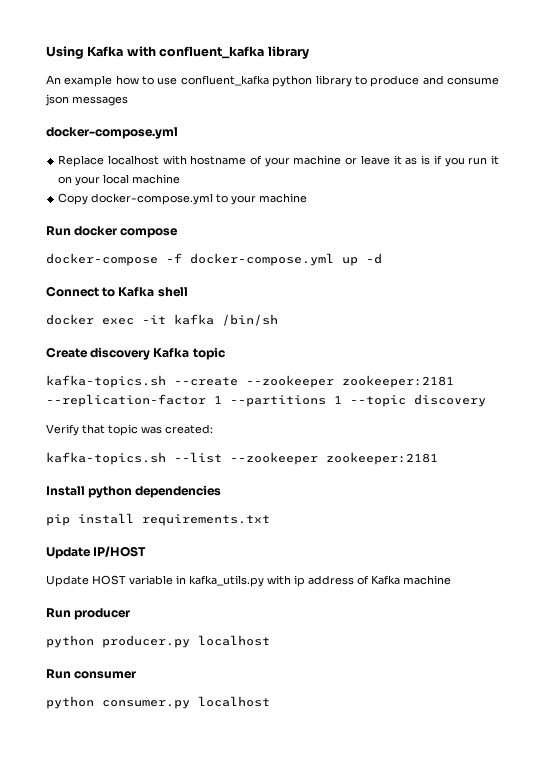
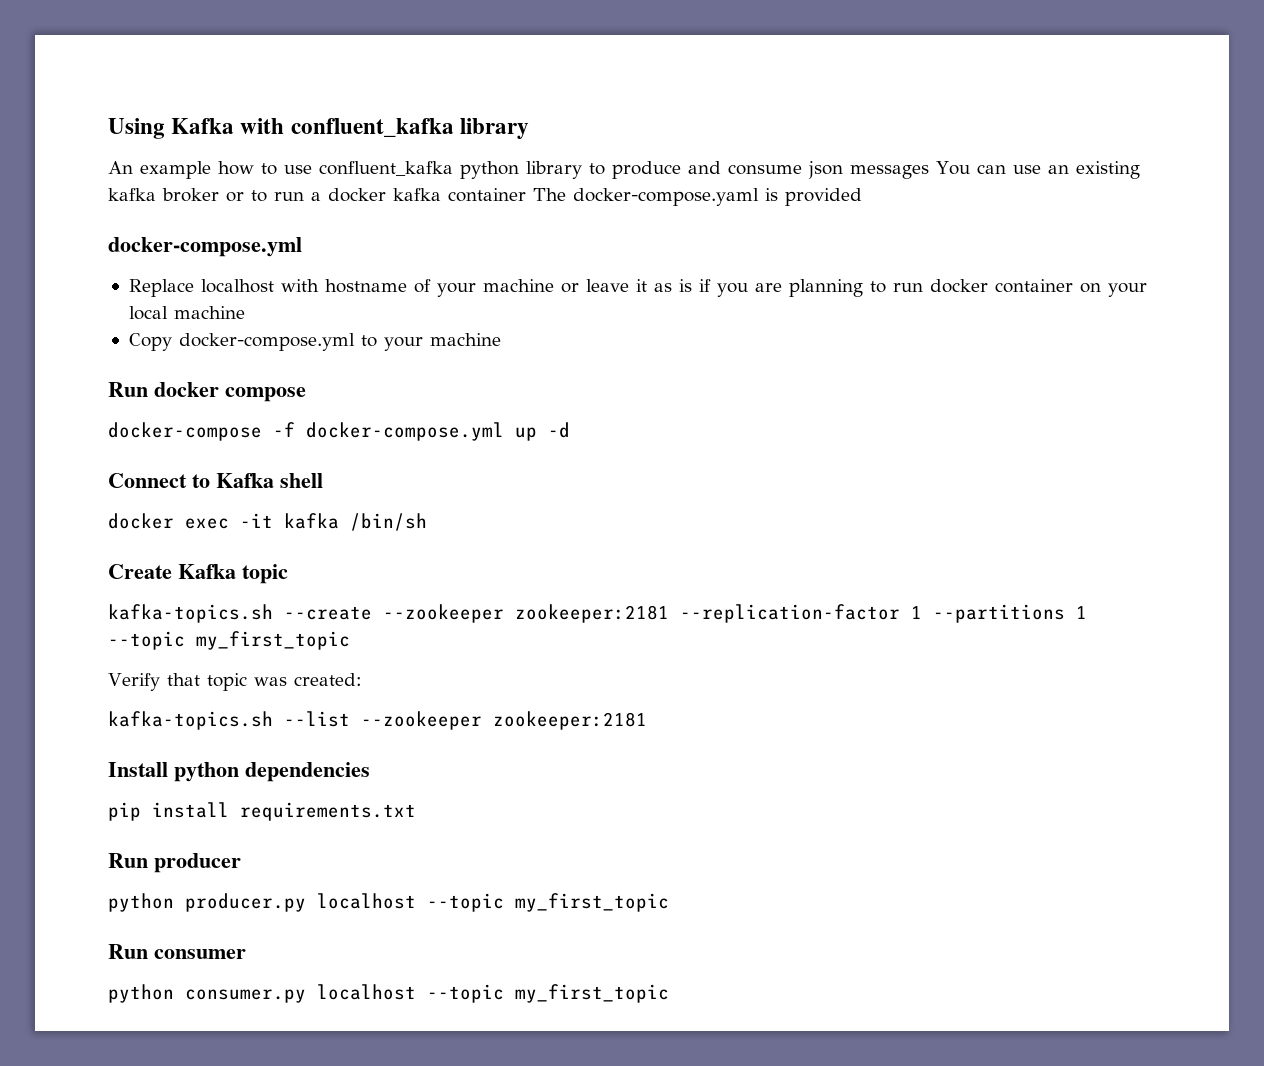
- An example how to use confluent_kafka python library to produce and consume json messages
+ An example how to use confluent_kafka python library to produce and consume json messages You can use an existing kafka broker or to run a docker kafka container The docker-compose.yaml is provided
- Replace localhost with hostname of your machine or leave it as is if you run it on your local machine
+ Replace localhost with hostname of your machine or leave it as is if you are planning to run docker container on your local machine
- Create discovery Kafka topic
+ Create Kafka topic
- kafka-topics.sh --create --zookeeper zookeeper:2181 --replication-factor 1 --partitions 1 --topic discovery
+ kafka-topics.sh --create --zookeeper zookeeper:2181 --replication-factor 1 --partitions 1 --topic my_first_topic
- Update IP/HOST
- Update HOST variable in kafka_utils.py with ip address of Kafka machine
- python producer.py localhost
+ python producer.py localhost --topic my_first_topic
- python consumer.py localhost
+ python consumer.py localhost --topic my_first_topic

